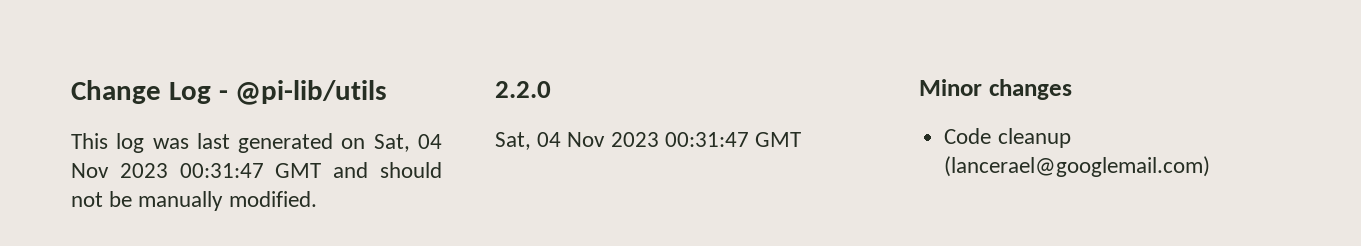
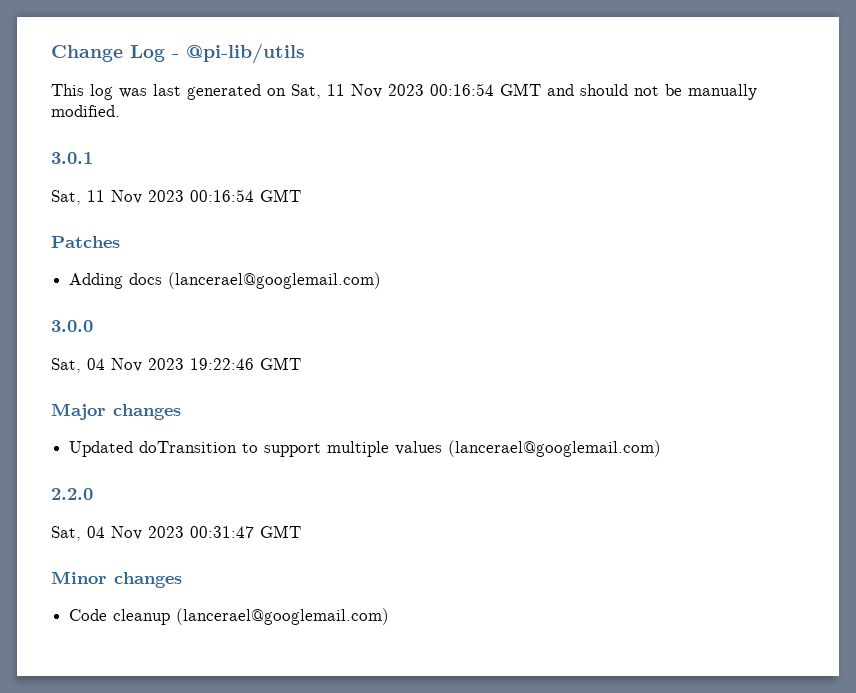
- This log was last generated on Sat, 04 Nov 2023 00:31:47 GMT and should not be manually modified.
+ This log was last generated on Sat, 11 Nov 2023 00:16:54 GMT and should not be manually modified.
+ 3.0.1
+ Sat, 11 Nov 2023 00:16:54 GMT
+ Patches
+ Adding docs (lancerael@googlemail.com)
+ 3.0.0
+ Sat, 04 Nov 2023 19:22:46 GMT
+ Major changes
+ Updated doTransition to support multiple values (lancerael@googlemail.com)

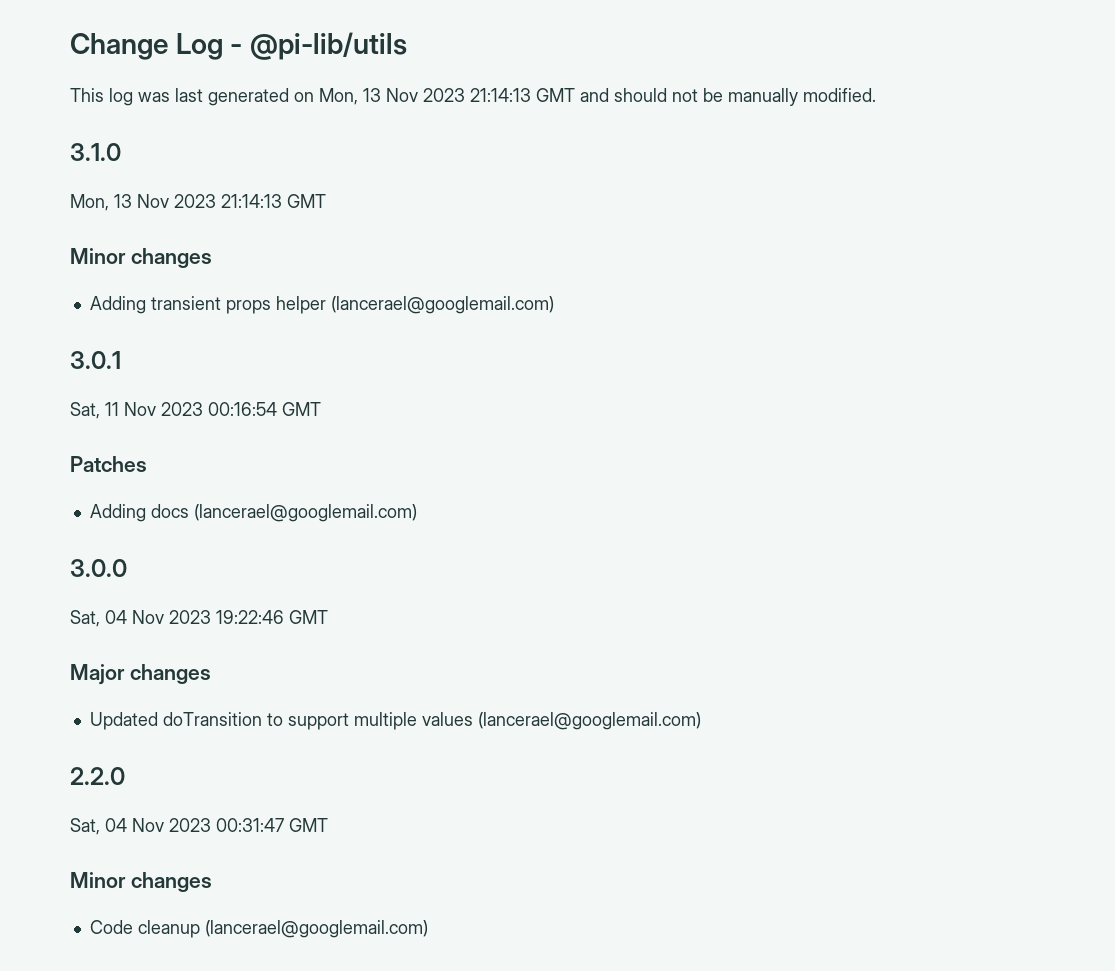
- This log was last generated on Sat, 11 Nov 2023 00:16:54 GMT and should not be manually modified.
+ This log was last generated on Mon, 13 Nov 2023 21:14:13 GMT and should not be manually modified.
+ 3.1.0
+ Mon, 13 Nov 2023 21:14:13 GMT
+ Minor changes
+ Adding transient props helper (lancerael@googlemail.com)

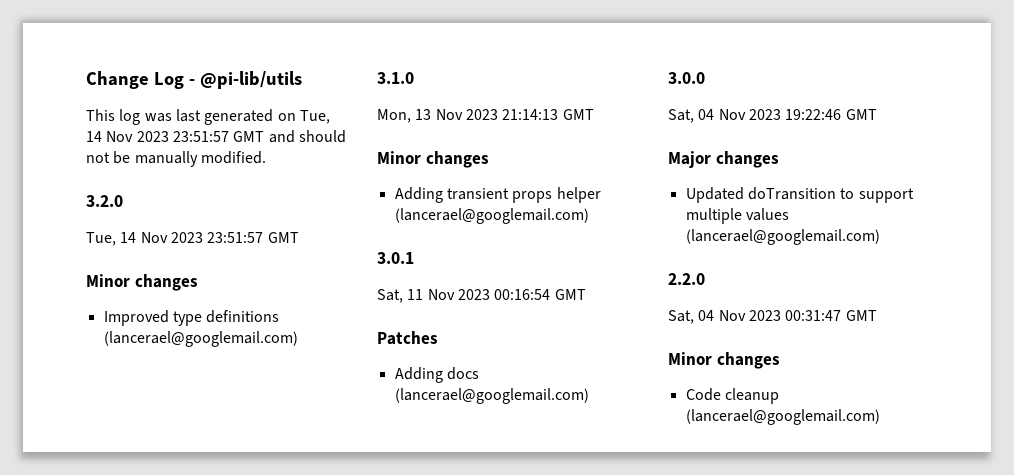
- This log was last generated on Mon, 13 Nov 2023 21:14:13 GMT and should not be manually modified.
+ This log was last generated on Tue, 14 Nov 2023 23:51:57 GMT and should not be manually modified.
+ 3.2.0
+ Tue, 14 Nov 2023 23:51:57 GMT
+ Minor changes
+ Improved type definitions (lancerael@googlemail.com)

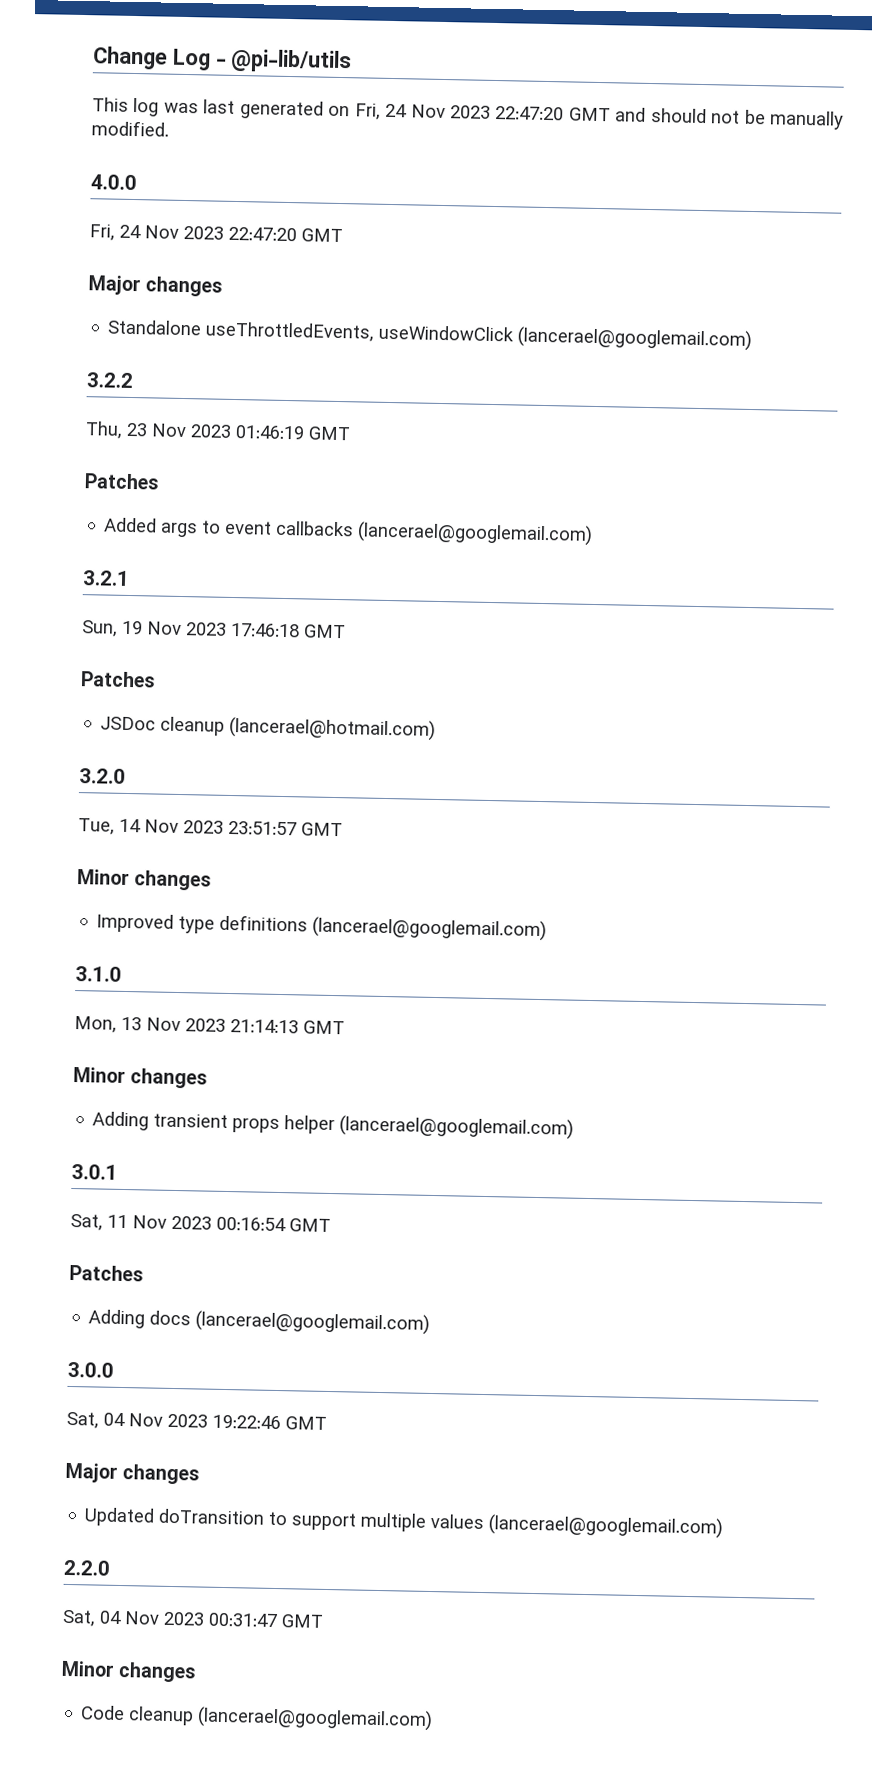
- This log was last generated on Tue, 14 Nov 2023 23:51:57 GMT and should not be manually modified.
+ This log was last generated on Fri, 24 Nov 2023 22:47:20 GMT and should not be manually modified.
+ 4.0.0
+ Fri, 24 Nov 2023 22:47:20 GMT
+ Major changes
+ Standalone useThrottledEvents, useWindowClick (lancerael@googlemail.com)
+ 3.2.2
+ Thu, 23 Nov 2023 01:46:19 GMT
+ Patches
+ Added args to event callbacks (lancerael@googlemail.com)
+ 3.2.1
+ Sun, 19 Nov 2023 17:46:18 GMT
+ Patches
+ JSDoc cleanup (lancerael@hotmail.com)

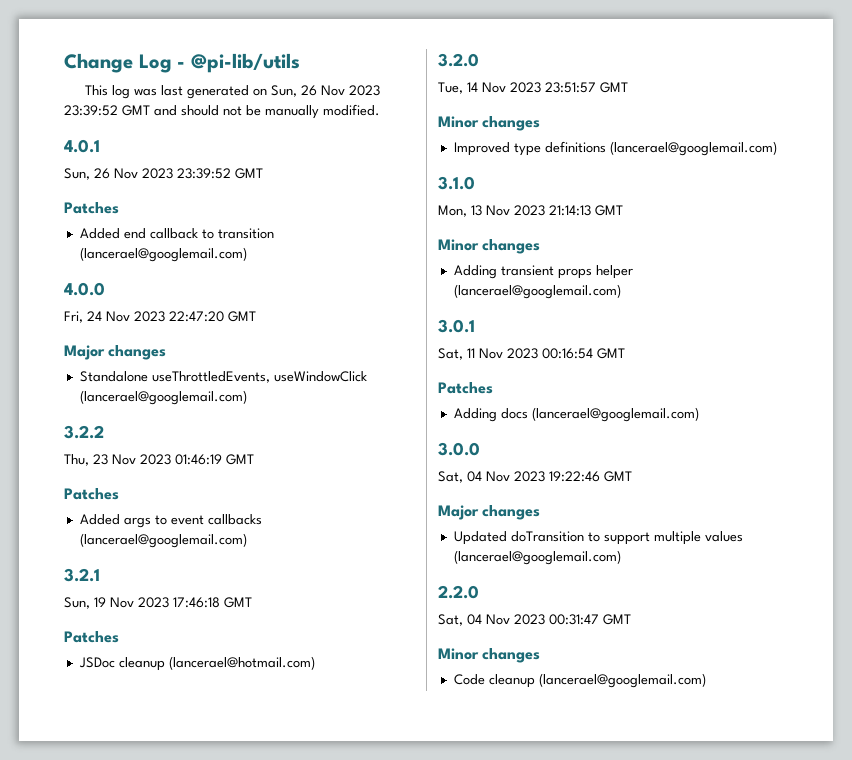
- This log was last generated on Fri, 24 Nov 2023 22:47:20 GMT and should not be manually modified.
+ This log was last generated on Sun, 26 Nov 2023 23:39:52 GMT and should not be manually modified.
+ 4.0.1
+ Sun, 26 Nov 2023 23:39:52 GMT
+ Patches
+ Added end callback to transition (lancerael@googlemail.com)

